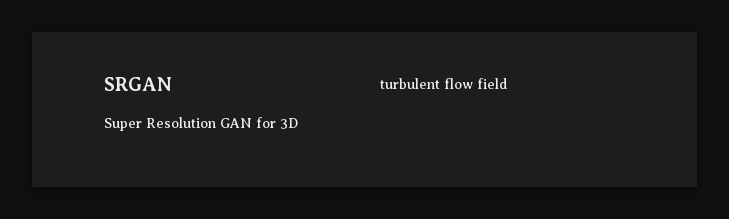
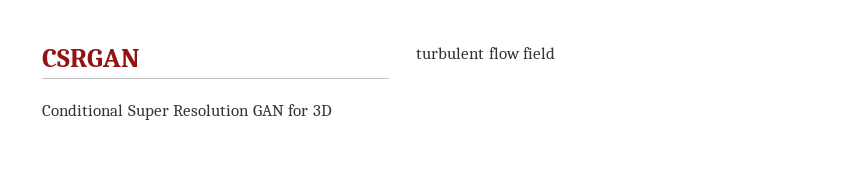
- SRGAN
- Super Resolution GAN for 3D turbulent flow field
+ CSRGAN
+ Conditional Super Resolution GAN for 3D turbulent flow field

